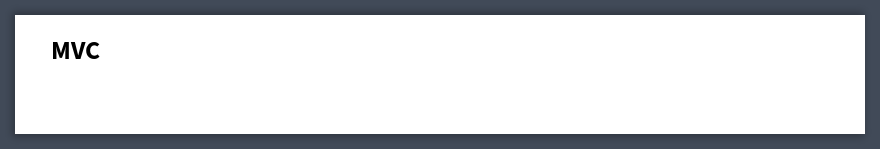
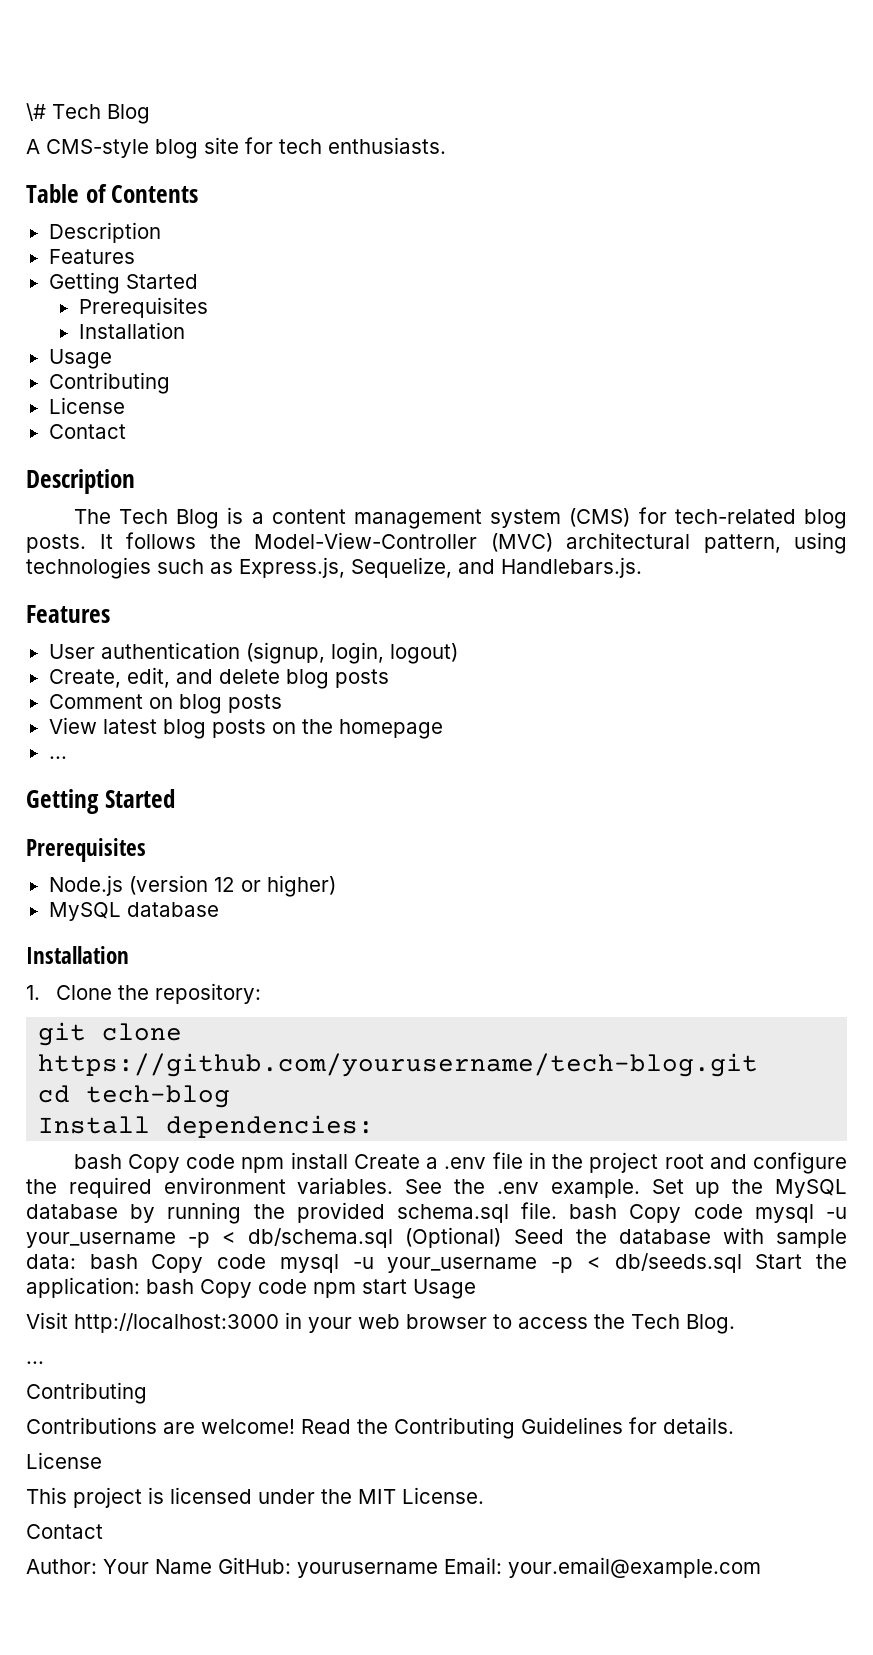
- MVC
+ \# Tech Blog
+ A CMS-style blog site for tech enthusiasts.
+ Table of Contents
+ Description
+ Features
+ Getting Started
+ Prerequisites
+ Installation
+ Usage
+ Contributing
+ License
+ Contact
+ Description
+ The Tech Blog is a content management system (CMS) for tech-related blog posts. It follows the Model-View-Controller (MVC) architectural pattern, using technologies such as Express.js, Sequelize, and Handlebars.js.
+ Features
+ User authentication (signup, login, logout)
+ Create, edit, and delete blog posts
+ Comment on blog posts
+ View latest blog posts on the homepage
+ ...
+ Getting Started
+ Prerequisites
+ Node.js (version 12 or higher)
+ MySQL database
+ Installation
+ 1. Clone the repository:
+ git clone https://github.com/yourusername/tech-blog.git
+ cd tech-blog
+ Install dependencies:
+ bash Copy code npm install Create a .env file in the project root and configure the required environment variables. See the .env example. Set up the MySQL database by running the provided schema.sql file. bash Copy code mysql -u your_username -p < db/schema.sql (Optional) Seed the database with sample data: bash Copy code mysql -u your_username -p < db/seeds.sql Start the application: bash Copy code npm start Usage
+ Visit http://localhost:3000 in your web browser to access the Tech Blog.
+ ...
+ Contributing
+ Contributions are welcome! Read the Contributing Guidelines for details.
+ License
+ This project is licensed under the MIT License.
+ Contact
+ Author: Your Name GitHub: yourusername Email: your.email@example.com

